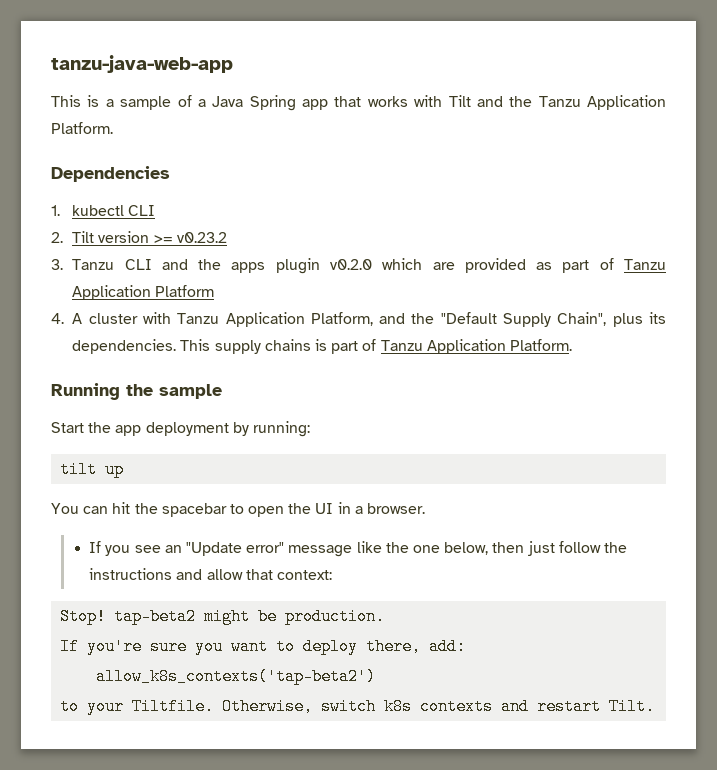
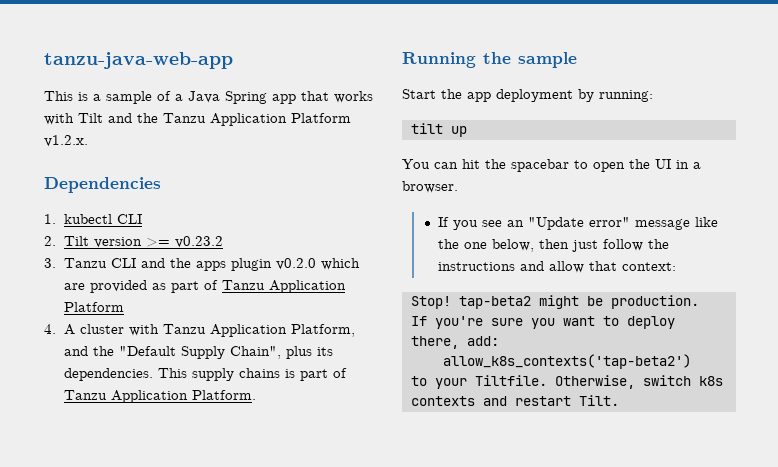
- This is a sample of a Java Spring app that works with Tilt and the Tanzu Application Platform.
+ This is a sample of a Java Spring app that works with Tilt and the Tanzu Application Platform v1.2.x.

